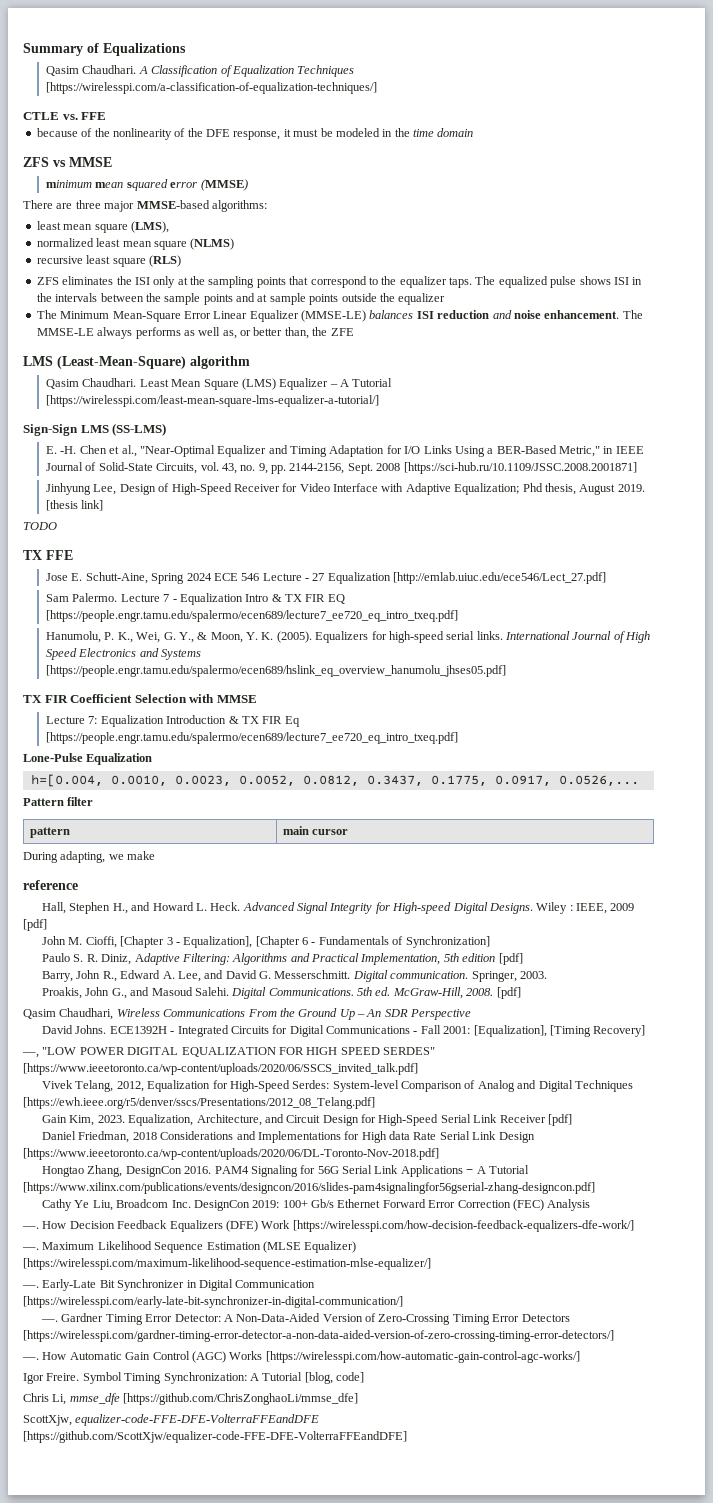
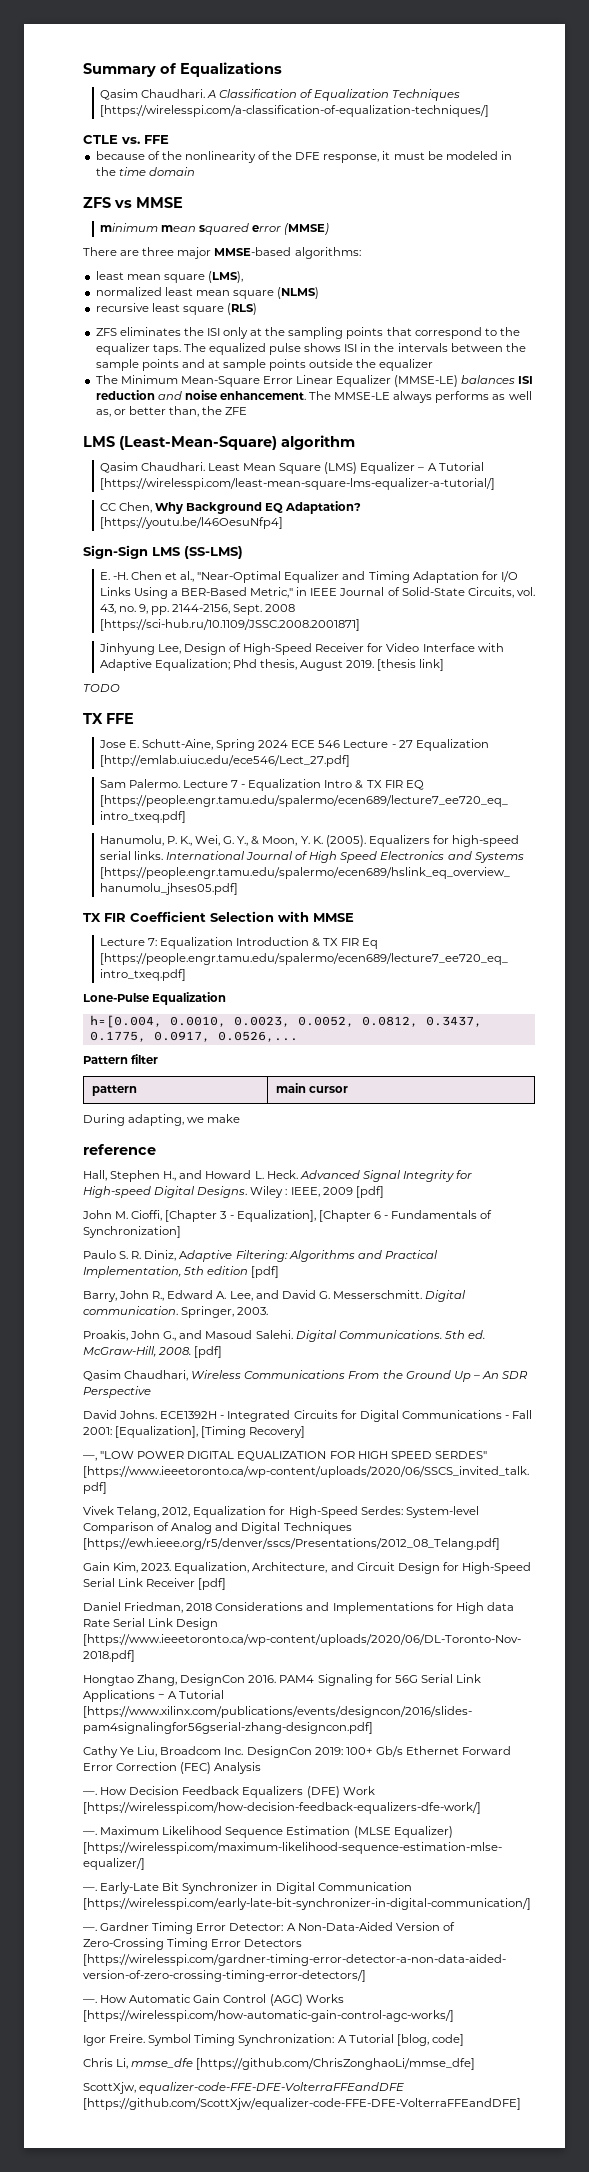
+ CC Chen, Why Background EQ Adaptation? [https://youtu.be/l46OesuNfp4]

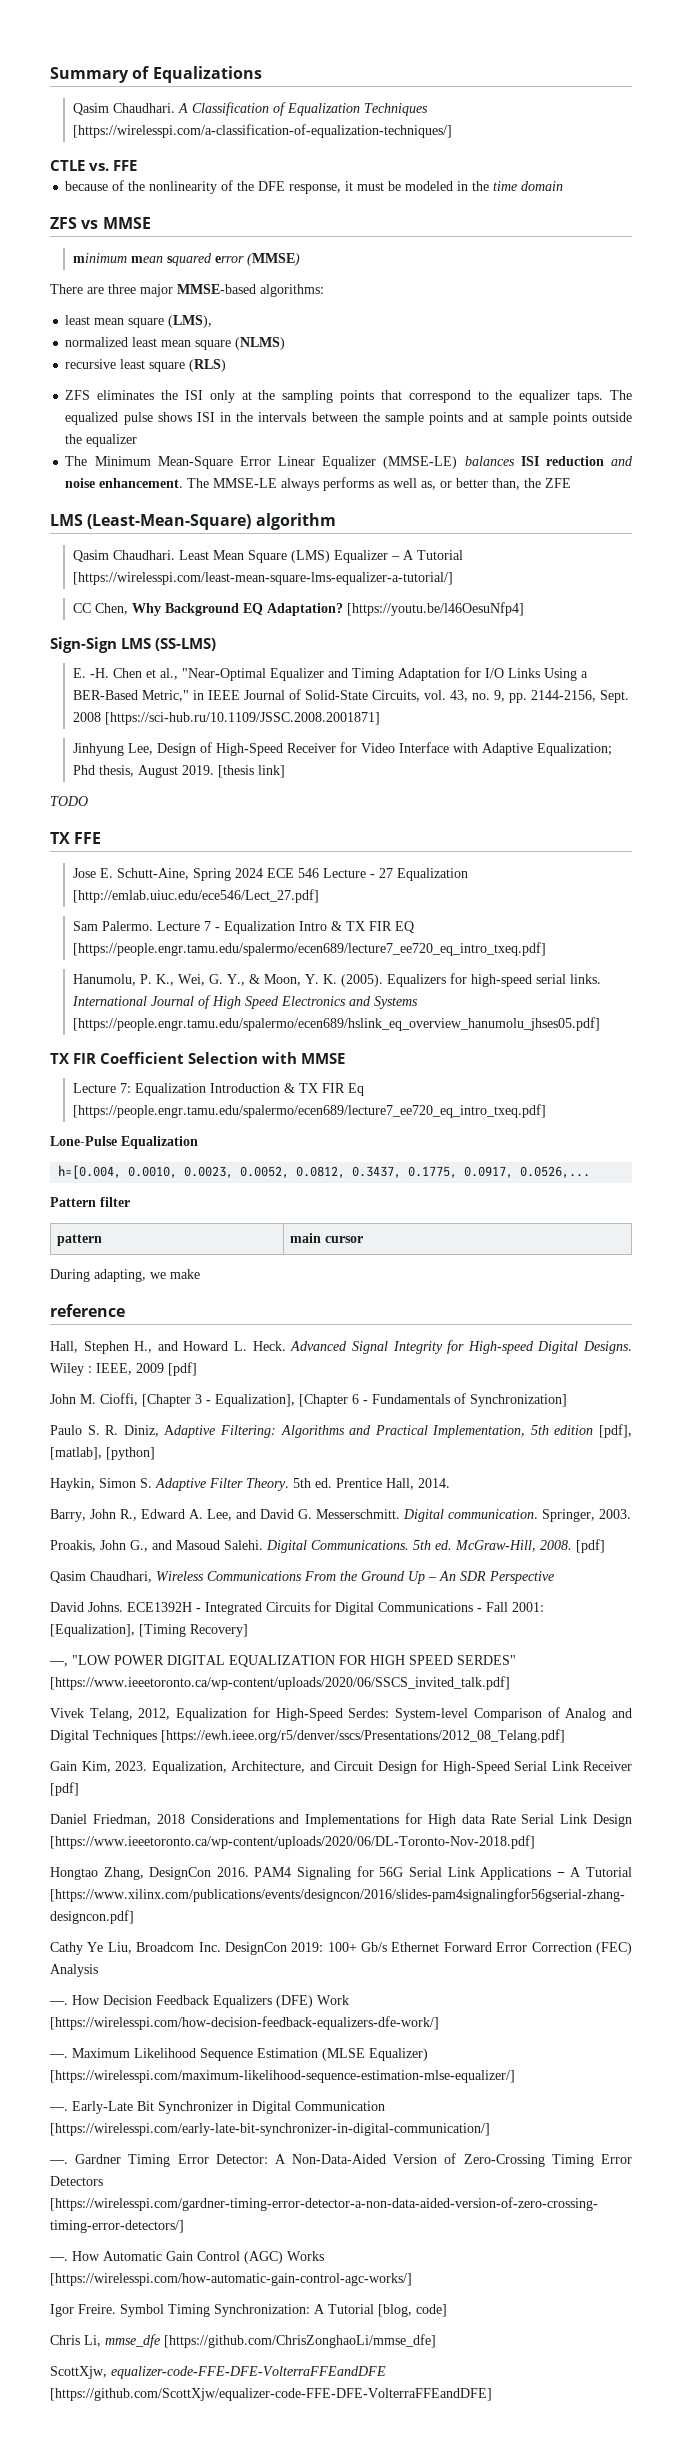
- Paulo S. R. Diniz, Adaptive Filtering: Algorithms and Practical Implementation, 5th edition [pdf]
+ Paulo S. R. Diniz, Adaptive Filtering: Algorithms and Practical Implementation, 5th edition [pdf], [matlab], [python]
+ Haykin, Simon S. Adaptive Filter Theory. 5th ed. Prentice Hall, 2014.

